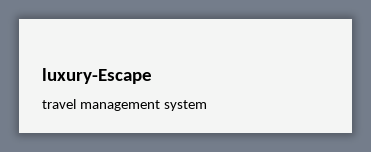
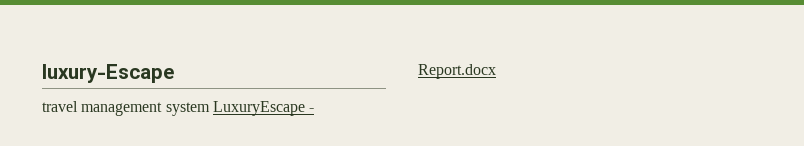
- travel management system
+ travel management system LuxuryEscape - Report.docx

